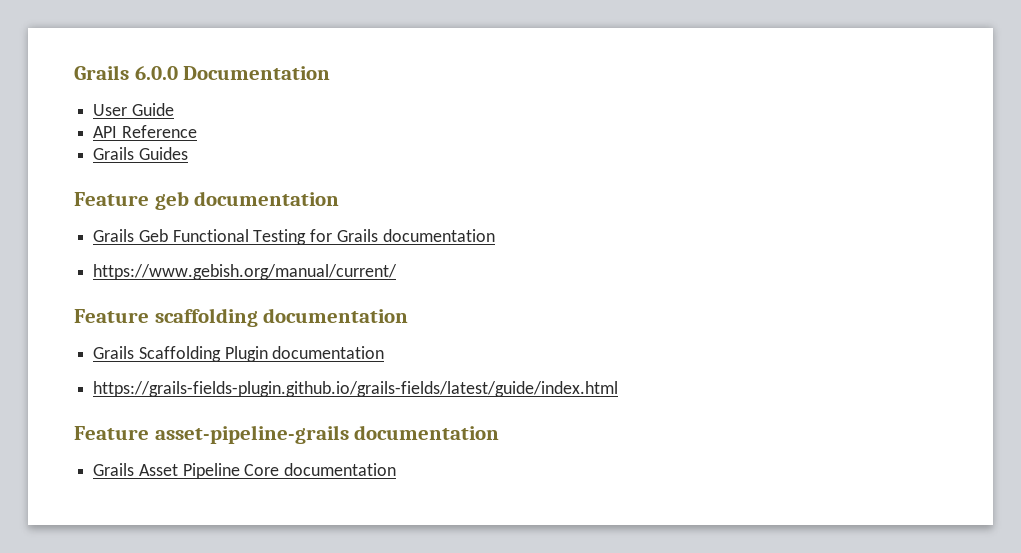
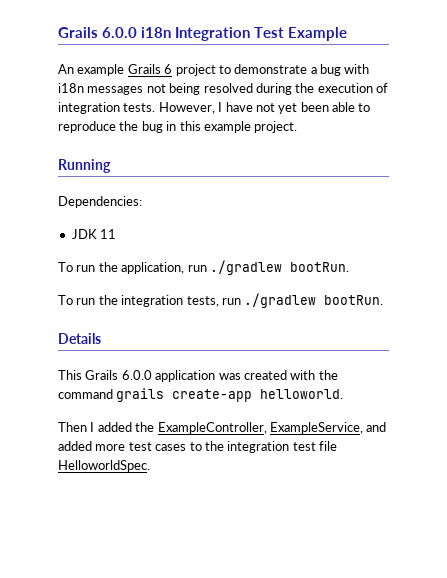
- Grails 6.0.0 Documentation
- User Guide
- API Reference
- Grails Guides
- Feature geb documentation
- Grails Geb Functional Testing for Grails documentation
- https://www.gebish.org/manual/current/
- Feature scaffolding documentation
- Grails Scaffolding Plugin documentation
- https://grails-fields-plugin.github.io/grails-fields/latest/guide/index.html
- Feature asset-pipeline-grails documentation
- Grails Asset Pipeline Core documentation
+ Grails 6.0.0 i18n Integration Test Example
+ An example Grails 6 project to demonstrate a bug with i18n messages not being resolved during the execution of integration tests. However, I have not yet been able to reproduce the bug in this example project.
+ Running
+ Dependencies:
+ JDK 11
+ To run the application, run ./gradlew bootRun.
+ To run the integration tests, run ./gradlew bootRun.
+ Details
+ This Grails 6.0.0 application was created with the command grails create-app helloworld.
+ Then I added the ExampleController, ExampleService, and added more test cases to the integration test file HelloworldSpec.

